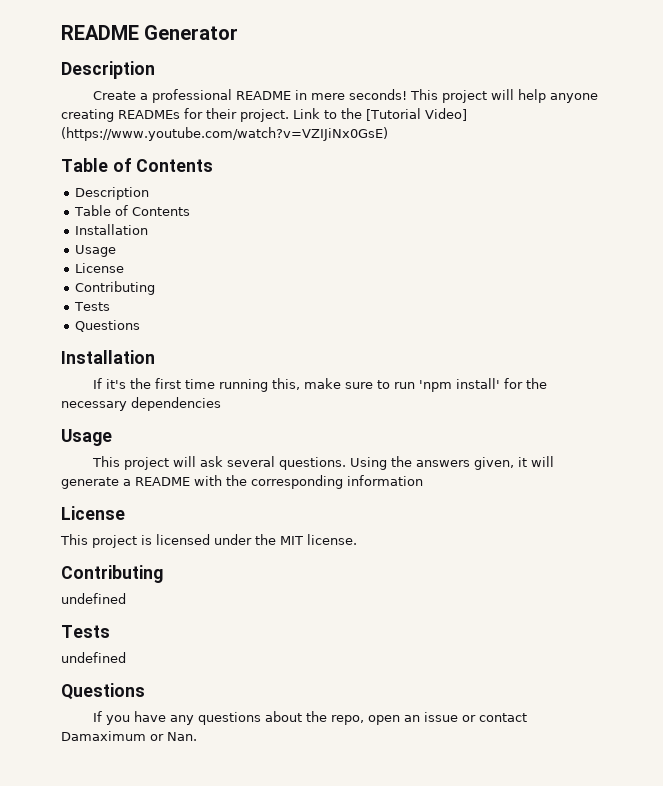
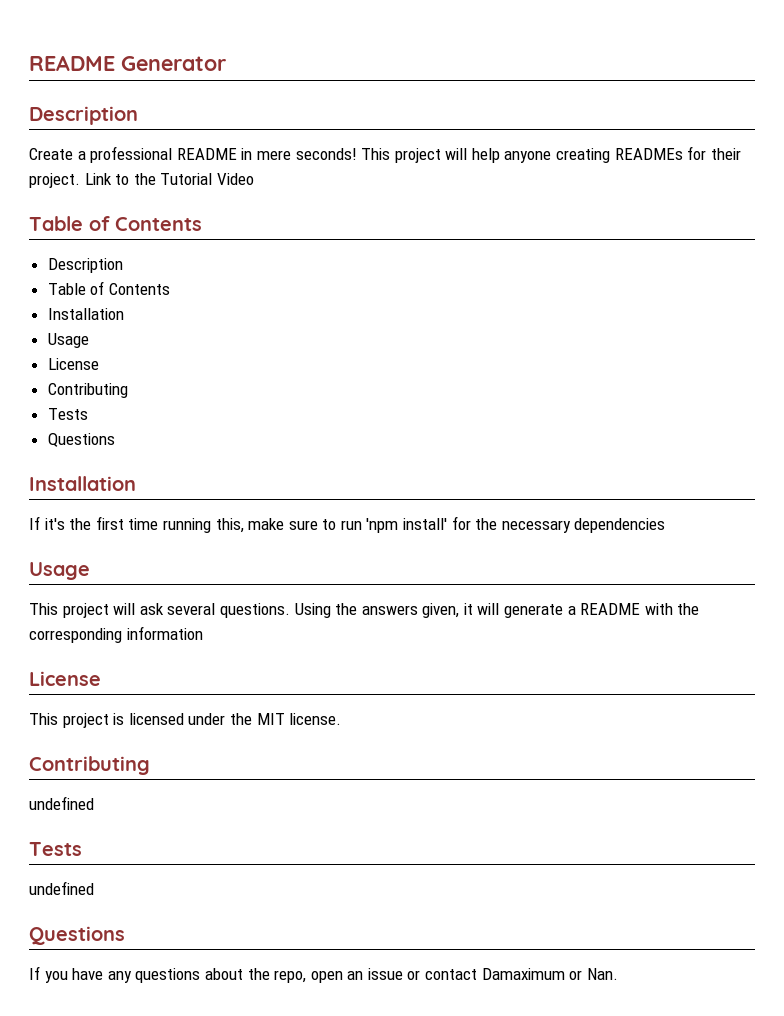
- Link to the [Tutorial Video] (https://www.youtube.com/watch?v=VZIJiNx0GsE)
+ Link to the Tutorial Video

